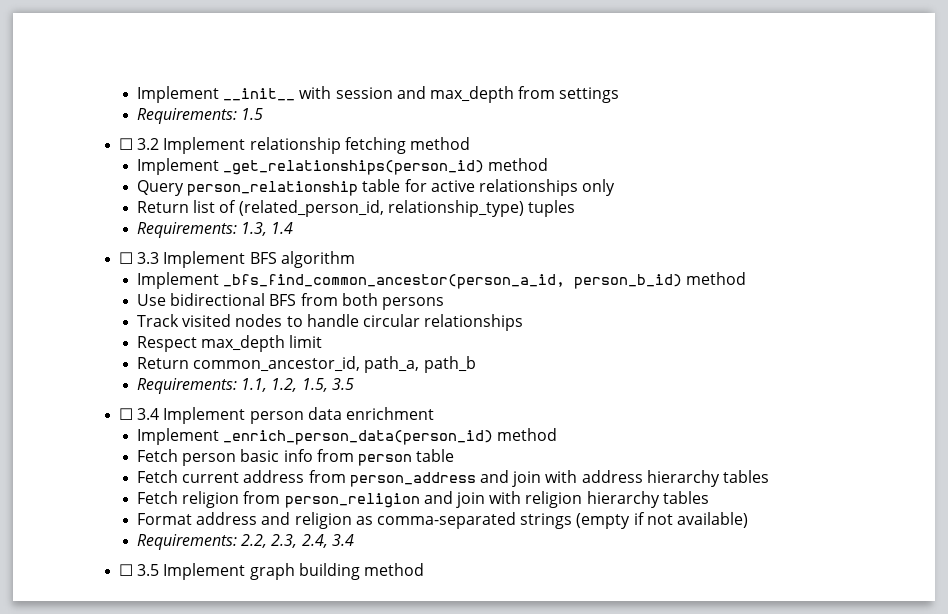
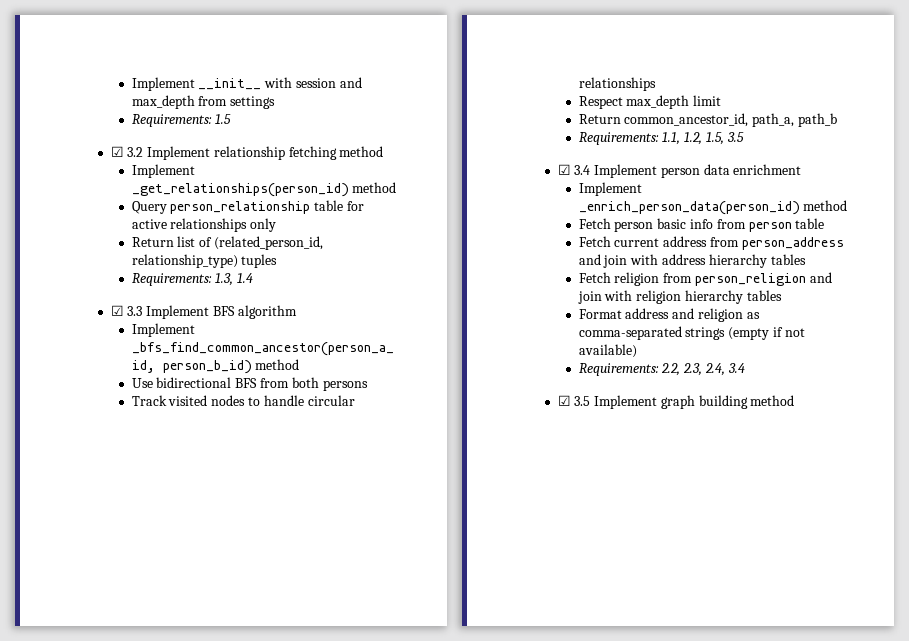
- ☐ 3.2 Implement relationship fetching method
+ ☑ 3.2 Implement relationship fetching method
- ☐ 3.3 Implement BFS algorithm
+ ☑ 3.3 Implement BFS algorithm
- ☐ 3.4 Implement person data enrichment
+ ☑ 3.4 Implement person data enrichment
- ☐ 3.5 Implement graph building method
+ ☑ 3.5 Implement graph building method

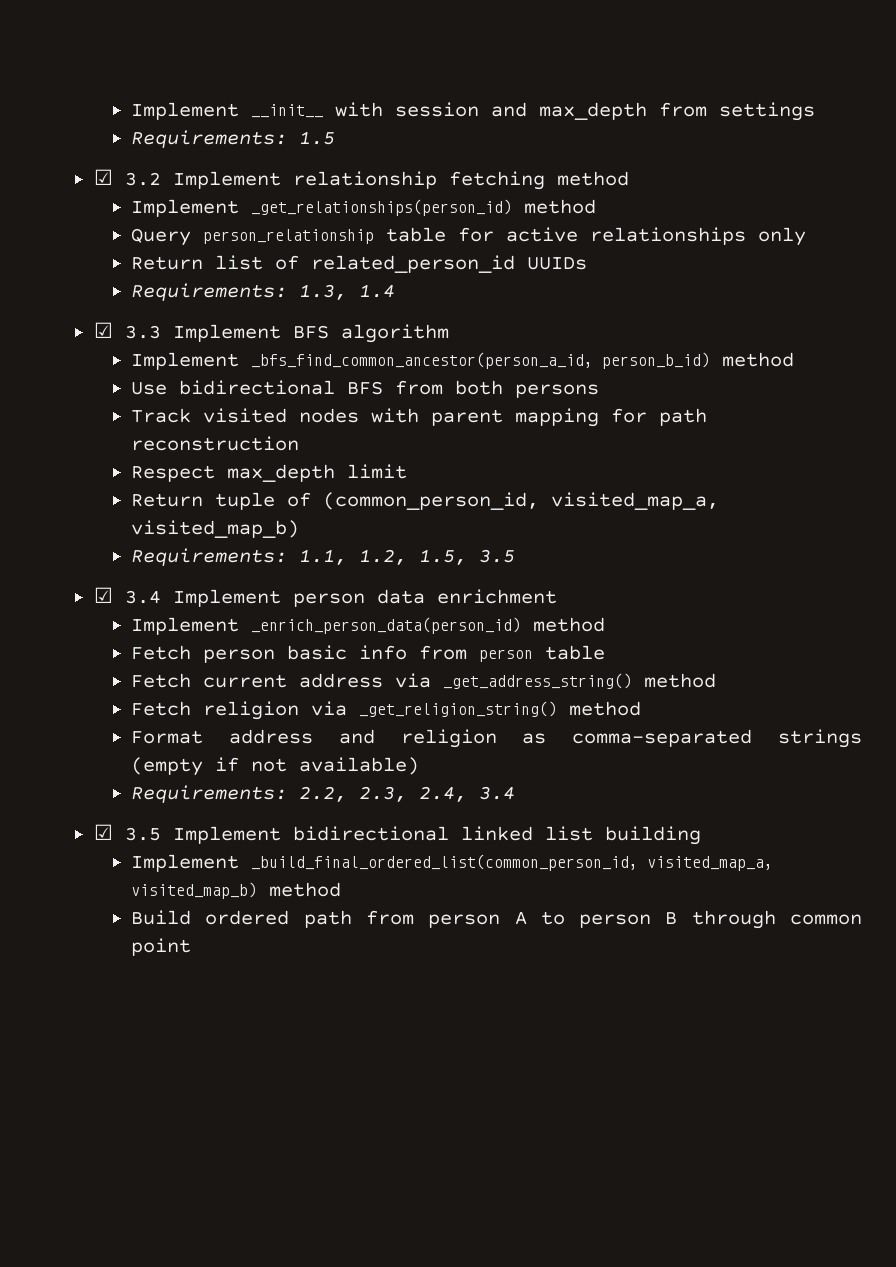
- Return list of (related_person_id, relationship_type) tuples
+ Return list of related_person_id UUIDs
- Track visited nodes to handle circular relationships
+ Track visited nodes with parent mapping for path reconstruction
- Return common_ancestor_id, path_a, path_b
+ Return tuple of (common_person_id, visited_map_a, visited_map_b)
- Fetch current address from person_address and join with address hierarchy tables
- Fetch religion from person_religion and join with religion hierarchy tables
+ Fetch current address via _get_address_string() method
+ Fetch religion via _get_religion_string() method
- ☑ 3.5 Implement graph building method
+ ☑ 3.5 Implement bidirectional linked list building
+ Implement _build_final_ordered_list(common_person_id, visited_map_a, visited_map_b) method
+ Build ordered path from person A to person B through common point

